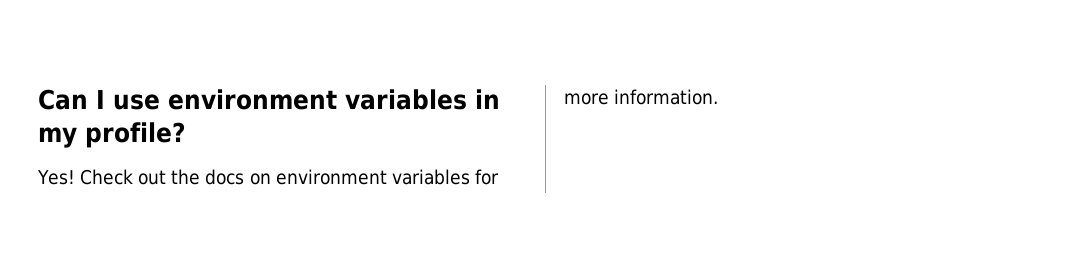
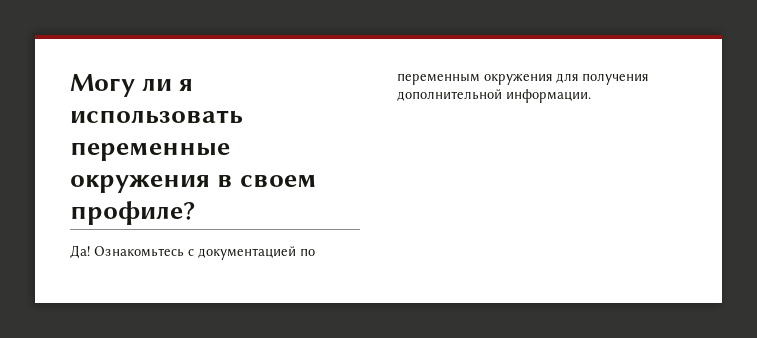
- Can I use environment variables in my profile?
- Yes! Check out the docs on environment variables for more information.
+ Могу ли я использовать переменные окружения в своем профиле?
+ Да! Ознакомьтесь с документацией по переменным окружения для получения дополнительной информации.

